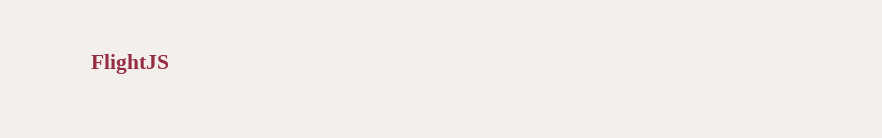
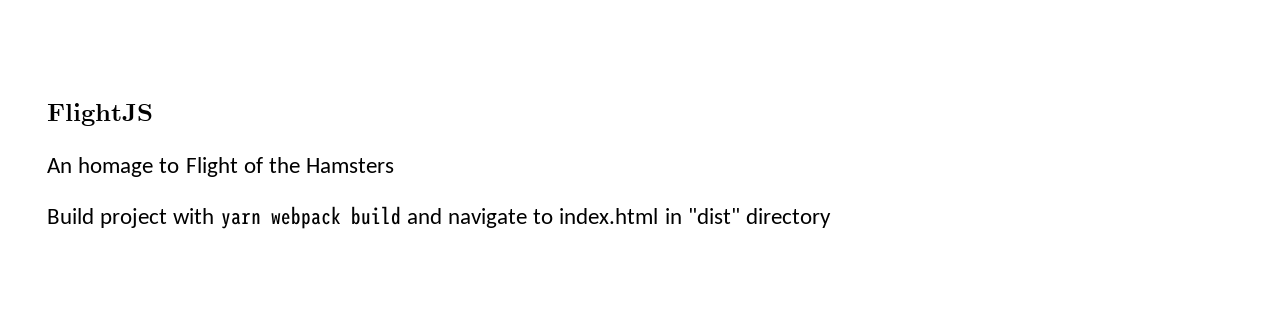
+ An homage to Flight of the Hamsters
+ Build project with yarn webpack build and navigate to index.html in "dist" directory

